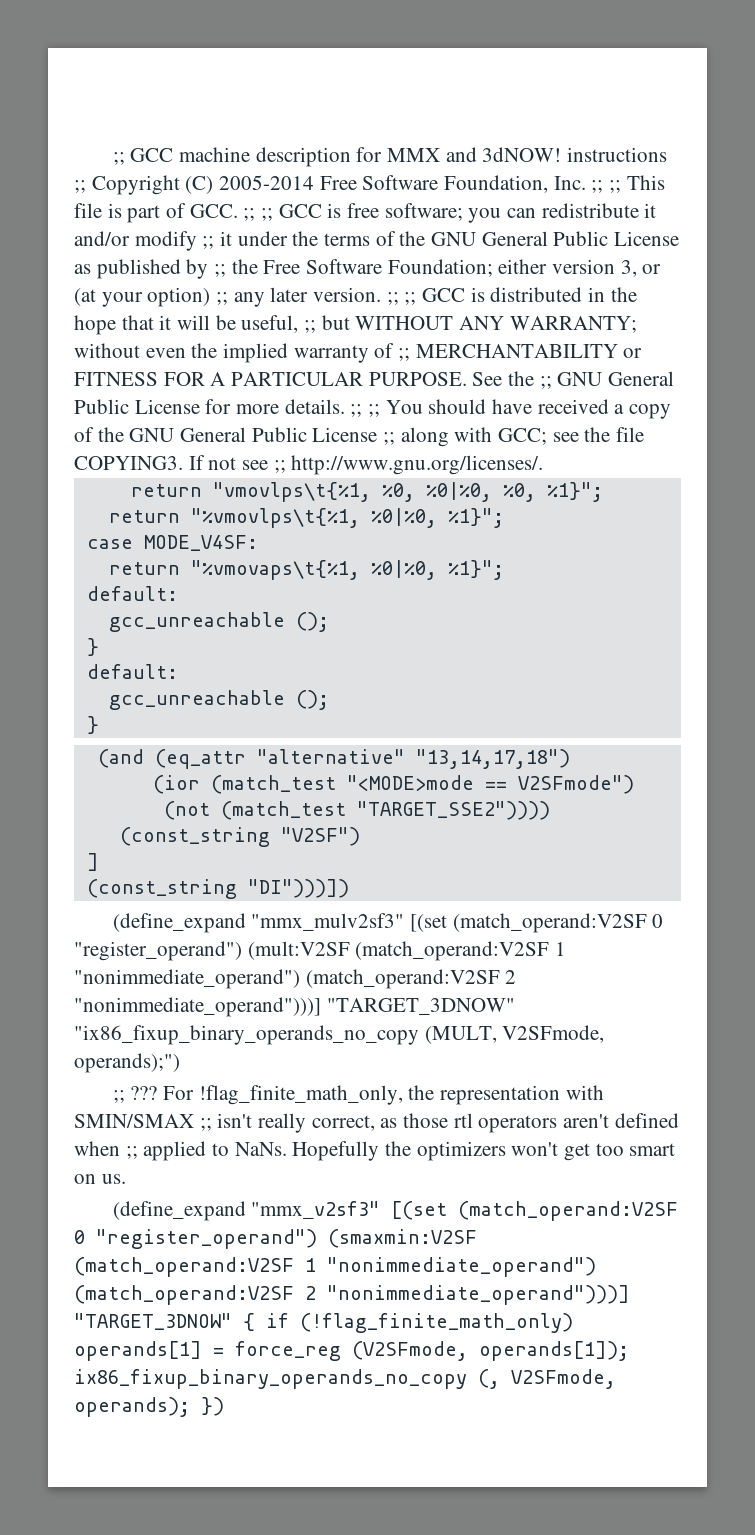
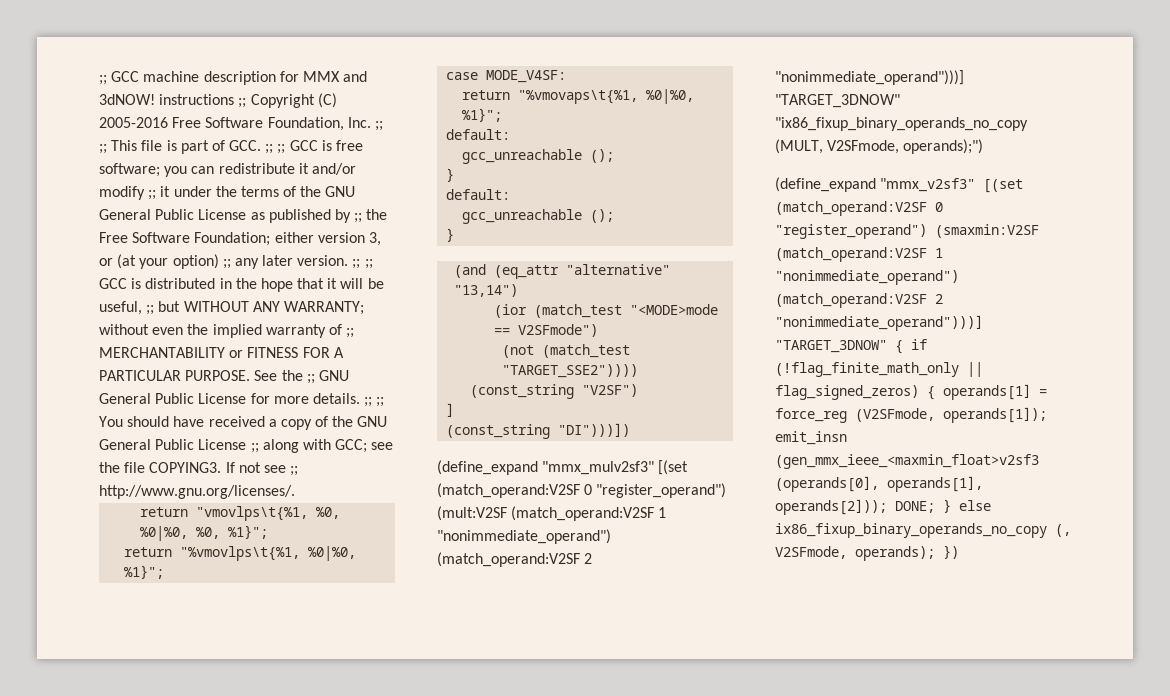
- Copyright (C) 2005-2014 Free Software Foundation, Inc. ;;
+ Copyright (C) 2005-2016 Free Software Foundation, Inc. ;;
- (and (eq_attr "alternative" "13,14,17,18")
+ (and (eq_attr "alternative" "13,14")
- ;; ??? For !flag_finite_math_only, the representation with SMIN/SMAX ;; isn't really correct, as those rtl operators aren't defined when ;; applied to NaNs. Hopefully the optimizers won't get too smart on us.
- (define_expand "mmx_v2sf3" [(set (match_operand:V2SF 0 "register_operand") (smaxmin:V2SF (match_operand:V2SF 1 "nonimmediate_operand") (match_operand:V2SF 2 "nonimmediate_operand")))] "TARGET_3DNOW" { if (!flag_finite_math_only) operands[1] = force_reg (V2SFmode, operands[1]); ix86_fixup_binary_operands_no_copy (, V2SFmode, operands); })
+ (define_expand "mmx_v2sf3" [(set (match_operand:V2SF 0 "register_operand") (smaxmin:V2SF (match_operand:V2SF 1 "nonimmediate_operand") (match_operand:V2SF 2 "nonimmediate_operand")))] "TARGET_3DNOW" { if (!flag_finite_math_only || flag_signed_zeros) { operands[1] = force_reg (V2SFmode, operands[1]); emit_insn (gen_mmx_ieee_<maxmin_float>v2sf3 (operands[0], operands[1], operands[2])); DONE; } else ix86_fixup_binary_operands_no_copy (, V2SFmode, operands); })

